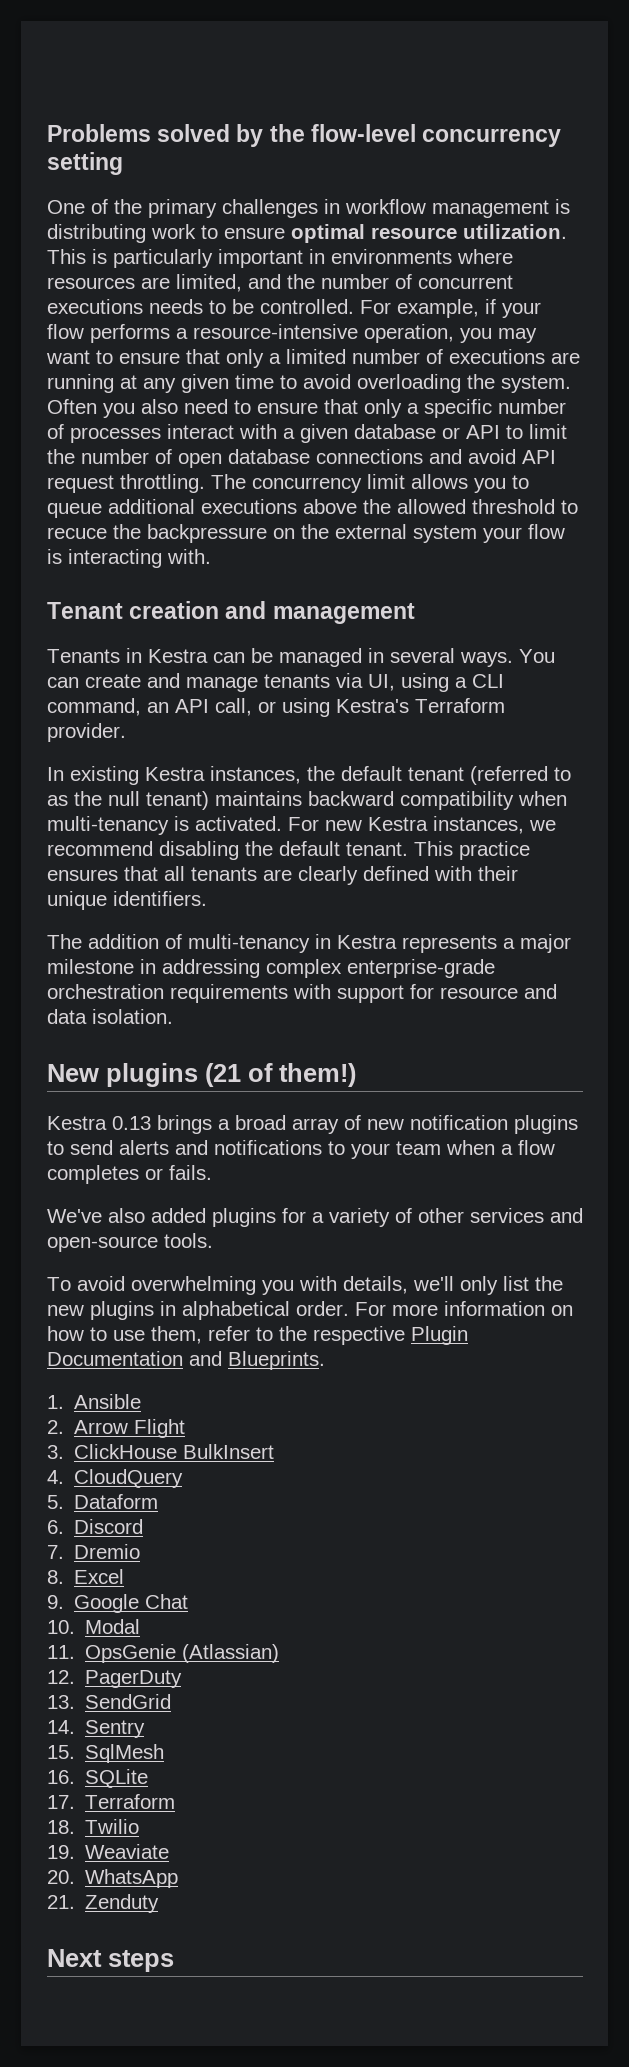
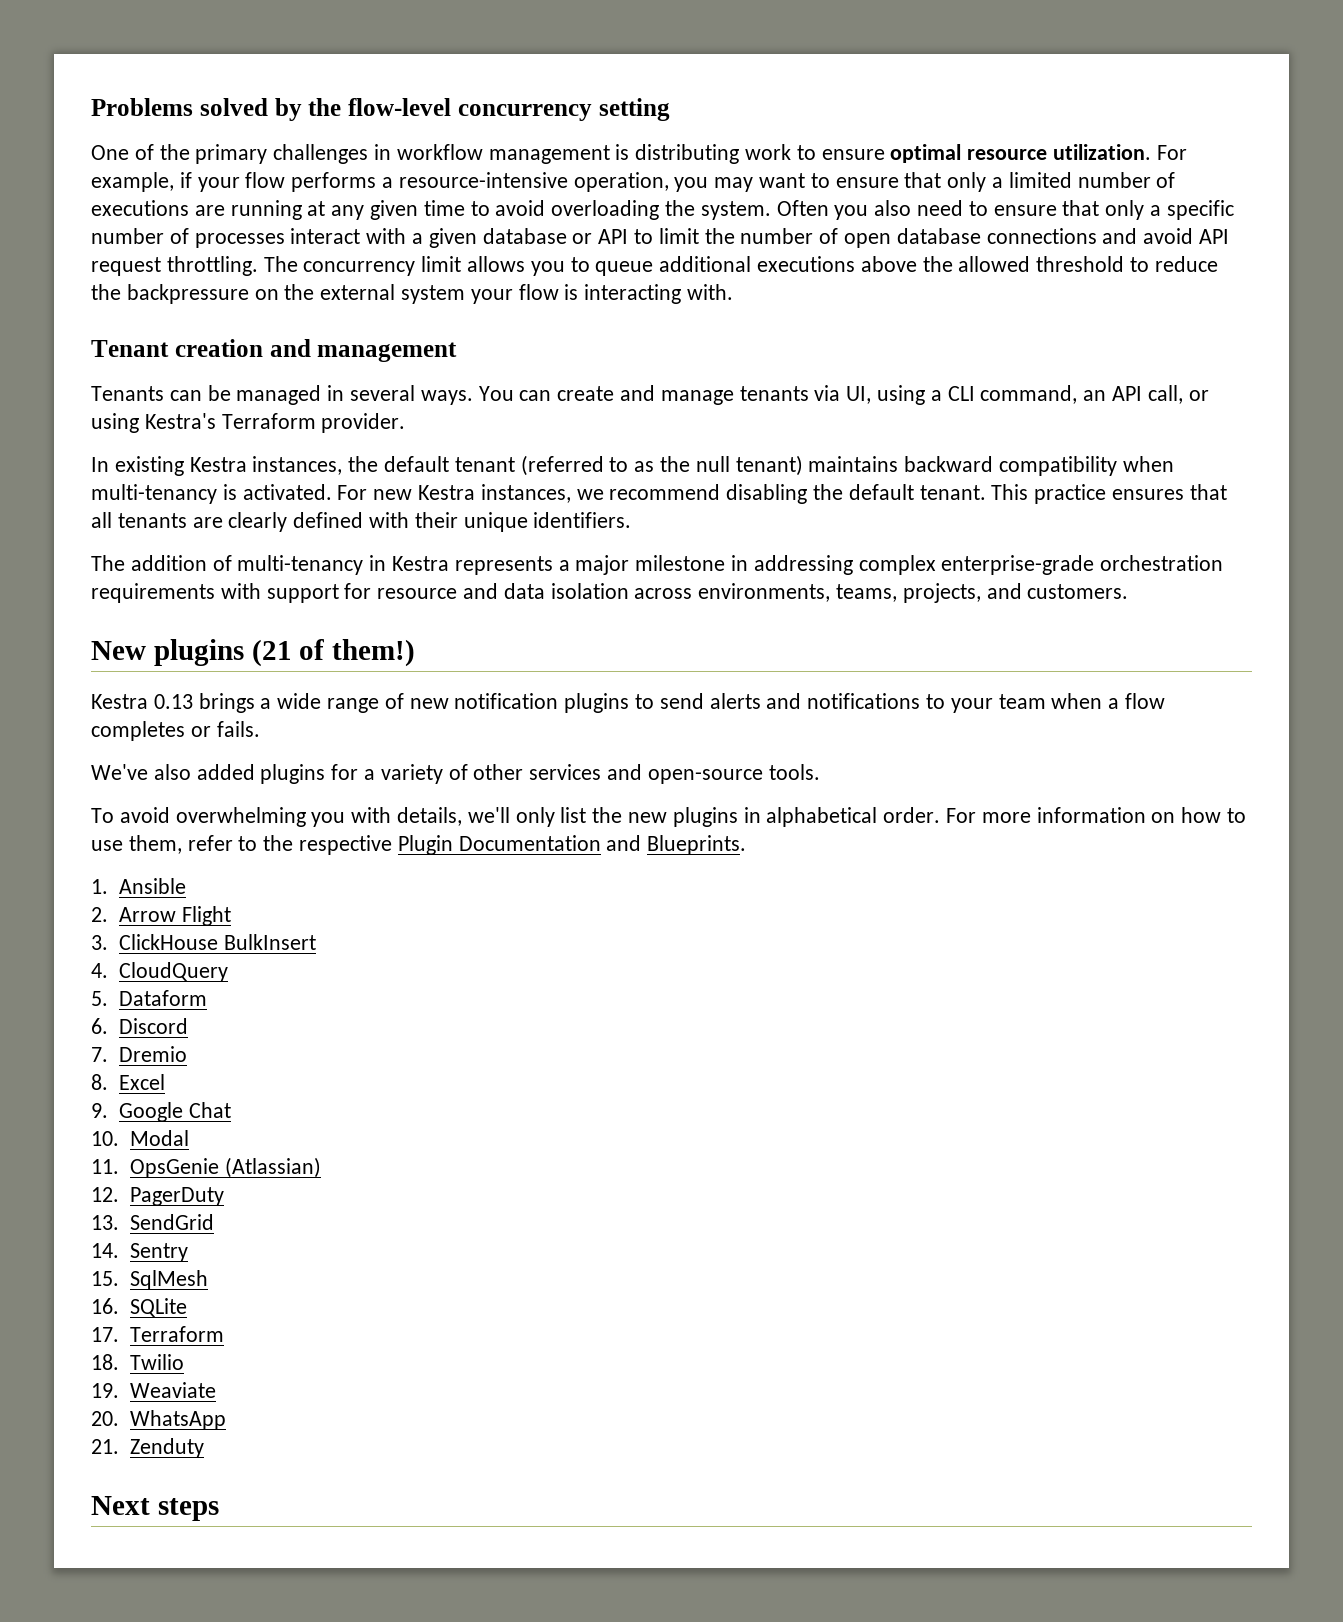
- This is particularly important in environments where resources are limited, and the number of concurrent executions needs to be controlled.
- The concurrency limit allows you to queue additional executions above the allowed threshold to recuce the backpressure on the external system your flow is interacting with.
+ The concurrency limit allows you to queue additional executions above the allowed threshold to reduce the backpressure on the external system your flow is interacting with.
- Tenants in Kestra can be managed in several ways.
+ Tenants can be managed in several ways.
- The addition of multi-tenancy in Kestra represents a major milestone in addressing complex enterprise-grade orchestration requirements with support for resource and data isolation.
+ The addition of multi-tenancy in Kestra represents a major milestone in addressing complex enterprise-grade orchestration requirements with support for resource and data isolation across environments, teams, projects, and customers.
- Kestra 0.13 brings a broad array of new notification plugins to send alerts and notifications to your team when a flow completes or fails.
+ Kestra 0.13 brings a wide range of new notification plugins to send alerts and notifications to your team when a flow completes or fails.

